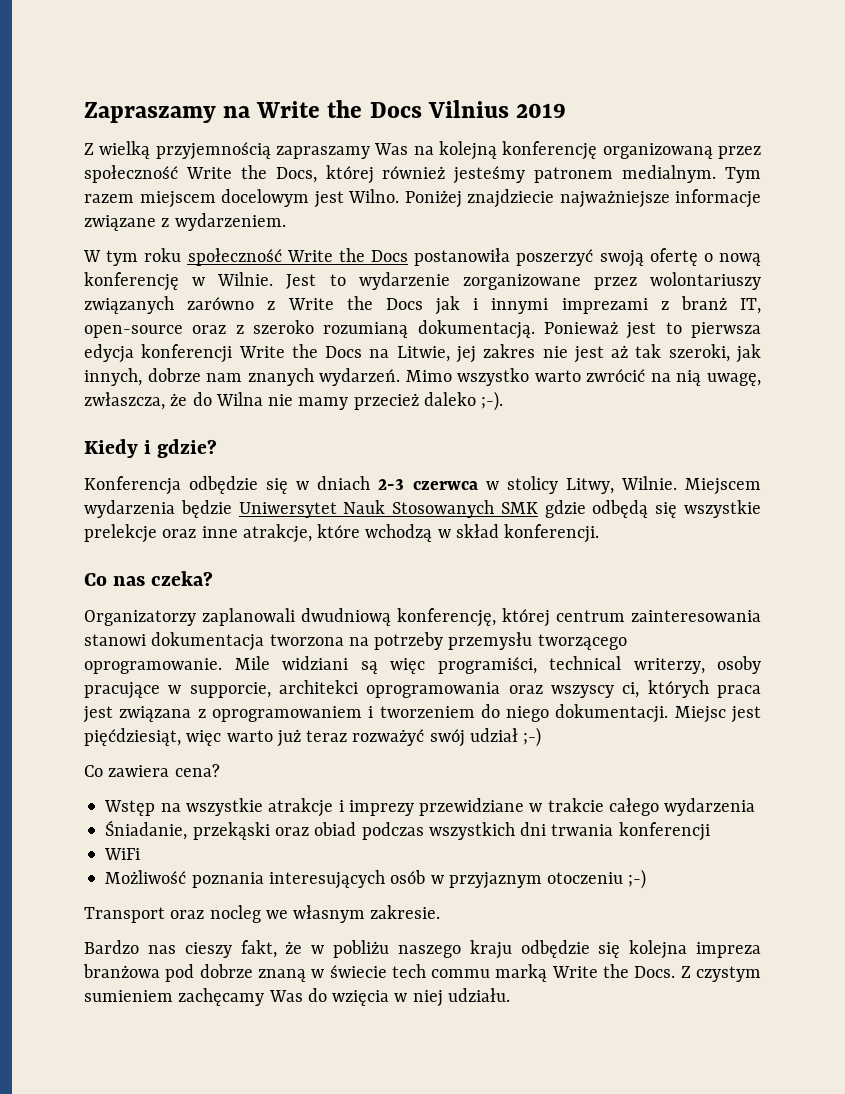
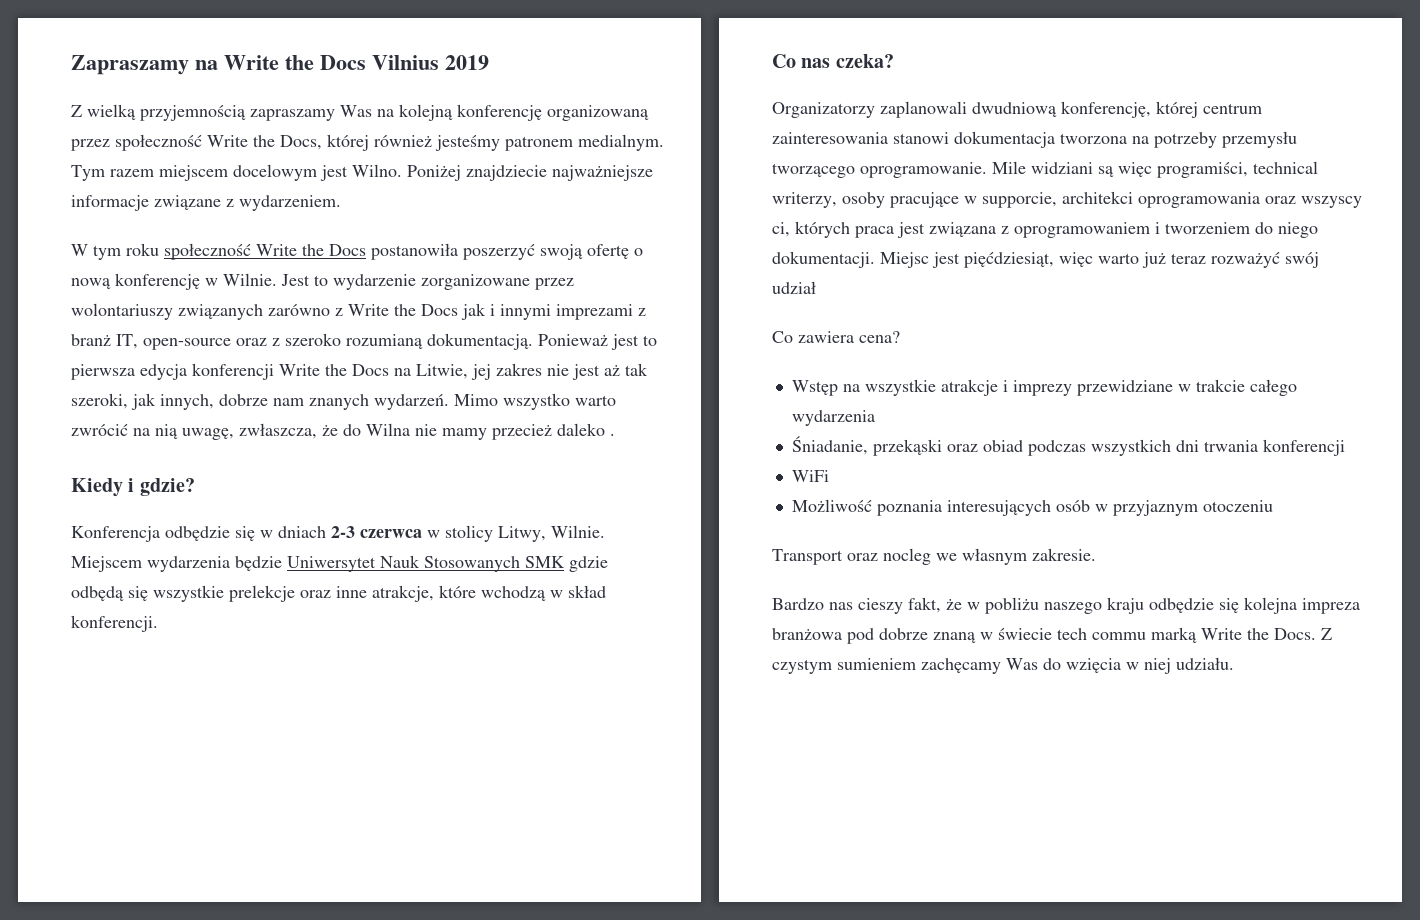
- Mimo wszystko warto zwrócić na nią uwagę, zwłaszcza, że do Wilna nie mamy przecież daleko ;-).
+ Mimo wszystko warto zwrócić na nią uwagę, zwłaszcza, że do Wilna nie mamy przecież daleko .
- Miejsc jest pięćdziesiąt, więc warto już teraz rozważyć swój udział ;-)
+ Miejsc jest pięćdziesiąt, więc warto już teraz rozważyć swój udział
- Możliwość poznania interesujących osób w przyjaznym otoczeniu ;-)
+ Możliwość poznania interesujących osób w przyjaznym otoczeniu

